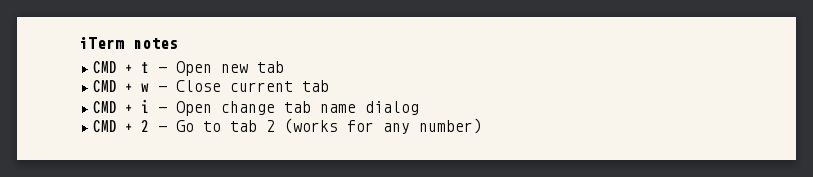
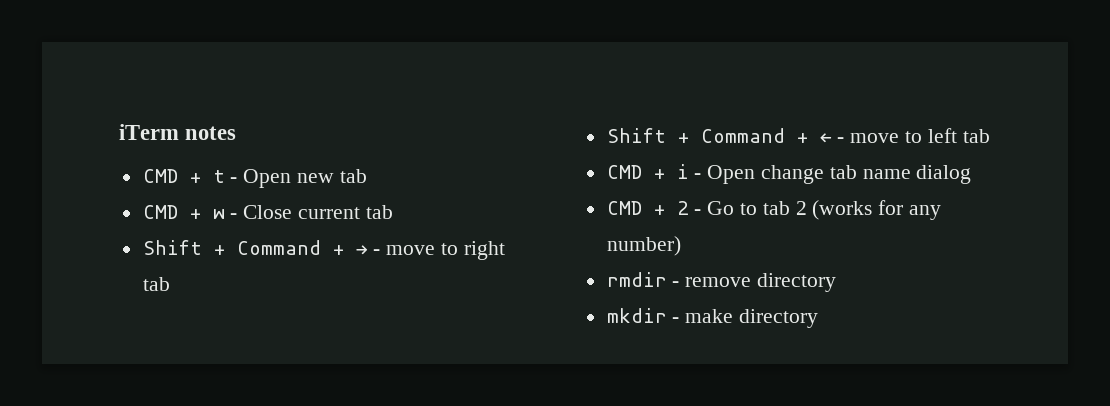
+ Shift + Command + → - move to right tab
+ Shift + Command + ← - move to left tab
+ rmdir - remove directory
+ mkdir - make directory

